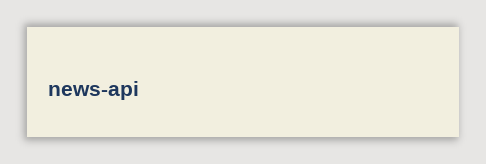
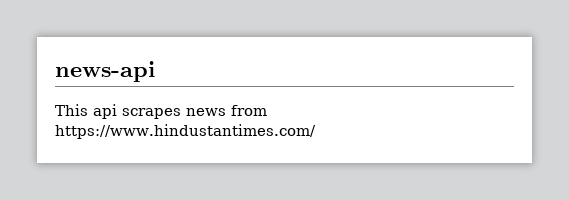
+ This api scrapes news from https://www.hindustantimes.com/

